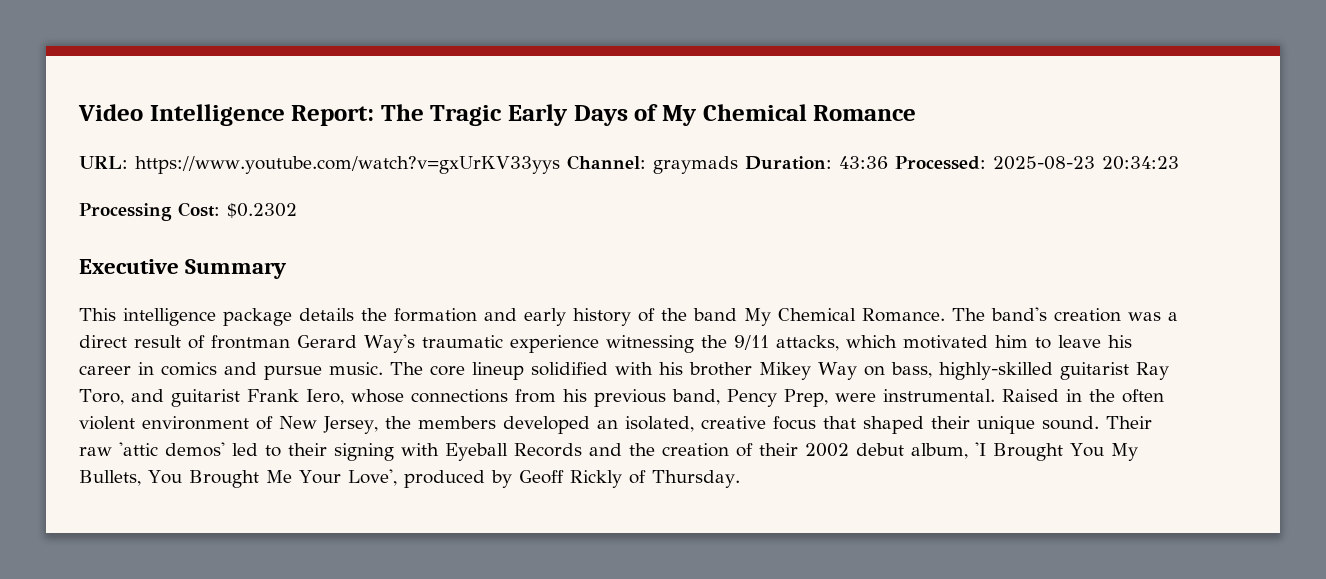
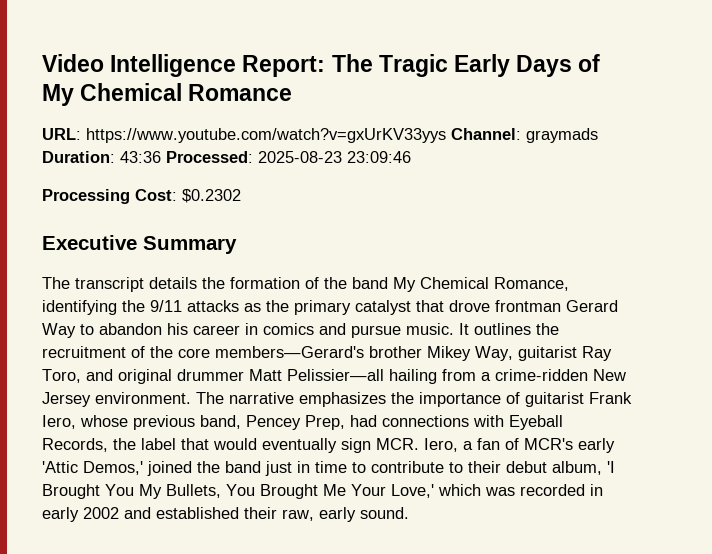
- URL: https://www.youtube.com/watch?v=gxUrKV33yys Channel: graymads Duration: 43:36 Processed: 2025-08-23 20:34:23
+ URL: https://www.youtube.com/watch?v=gxUrKV33yys Channel: graymads Duration: 43:36 Processed: 2025-08-23 23:09:46
- This intelligence package details the formation and early history of the band My Chemical Romance. The band's creation was a direct result of frontman Gerard Way's traumatic experience witnessing the 9/11 attacks, which motivated him to leave his career in comics and pursue music.
+ The transcript details the formation of the band My Chemical Romance, identifying the 9/11 attacks as the primary catalyst that drove frontman Gerard Way to abandon his career in comics and pursue music.
- The core lineup solidified with his brother Mikey Way on bass, highly-skilled guitarist Ray Toro, and guitarist Frank Iero, whose connections from his previous band, Pency Prep, were instrumental. Raised in the often violent environment of New Jersey, the members developed an isolated, creative focus that shaped their unique sound. Their raw 'attic demos' led to their signing with Eyeball Records and the creation of their 2002 debut album, 'I Brought You My Bullets, You Brought Me Your Love', produced by Geoff Rickly of Thursday.
+ It outlines the recruitment of the core members—Gerard's brother Mikey Way, guitarist Ray Toro, and original drummer Matt Pelissier—all hailing from a crime-ridden New Jersey environment. The narrative emphasizes the importance of guitarist Frank Iero, whose previous band, Pencey Prep, had connections with Eyeball Records, the label that would eventually sign MCR. Iero, a fan of MCR's early 'Attic Demos,' joined the band just in time to contribute to their debut album, 'I Brought You My Bullets, You Brought Me Your Love,' which was recorded in early 2002 and established their raw, early sound.

